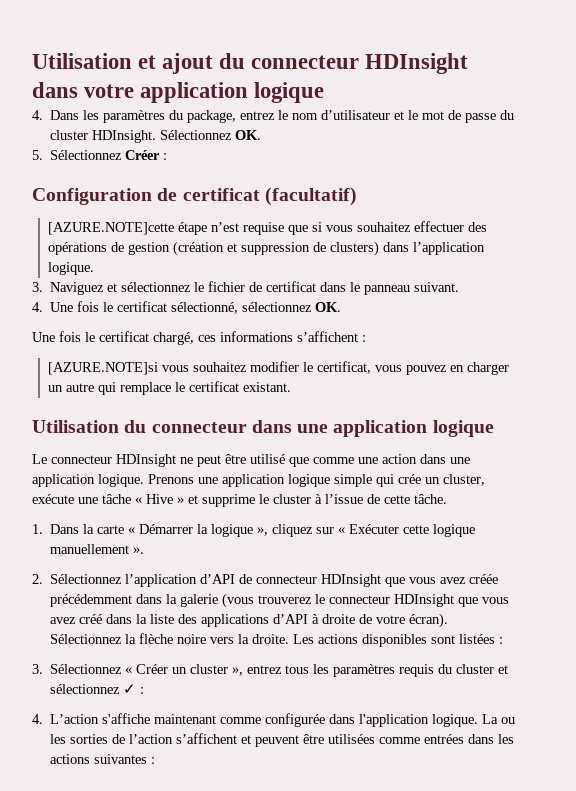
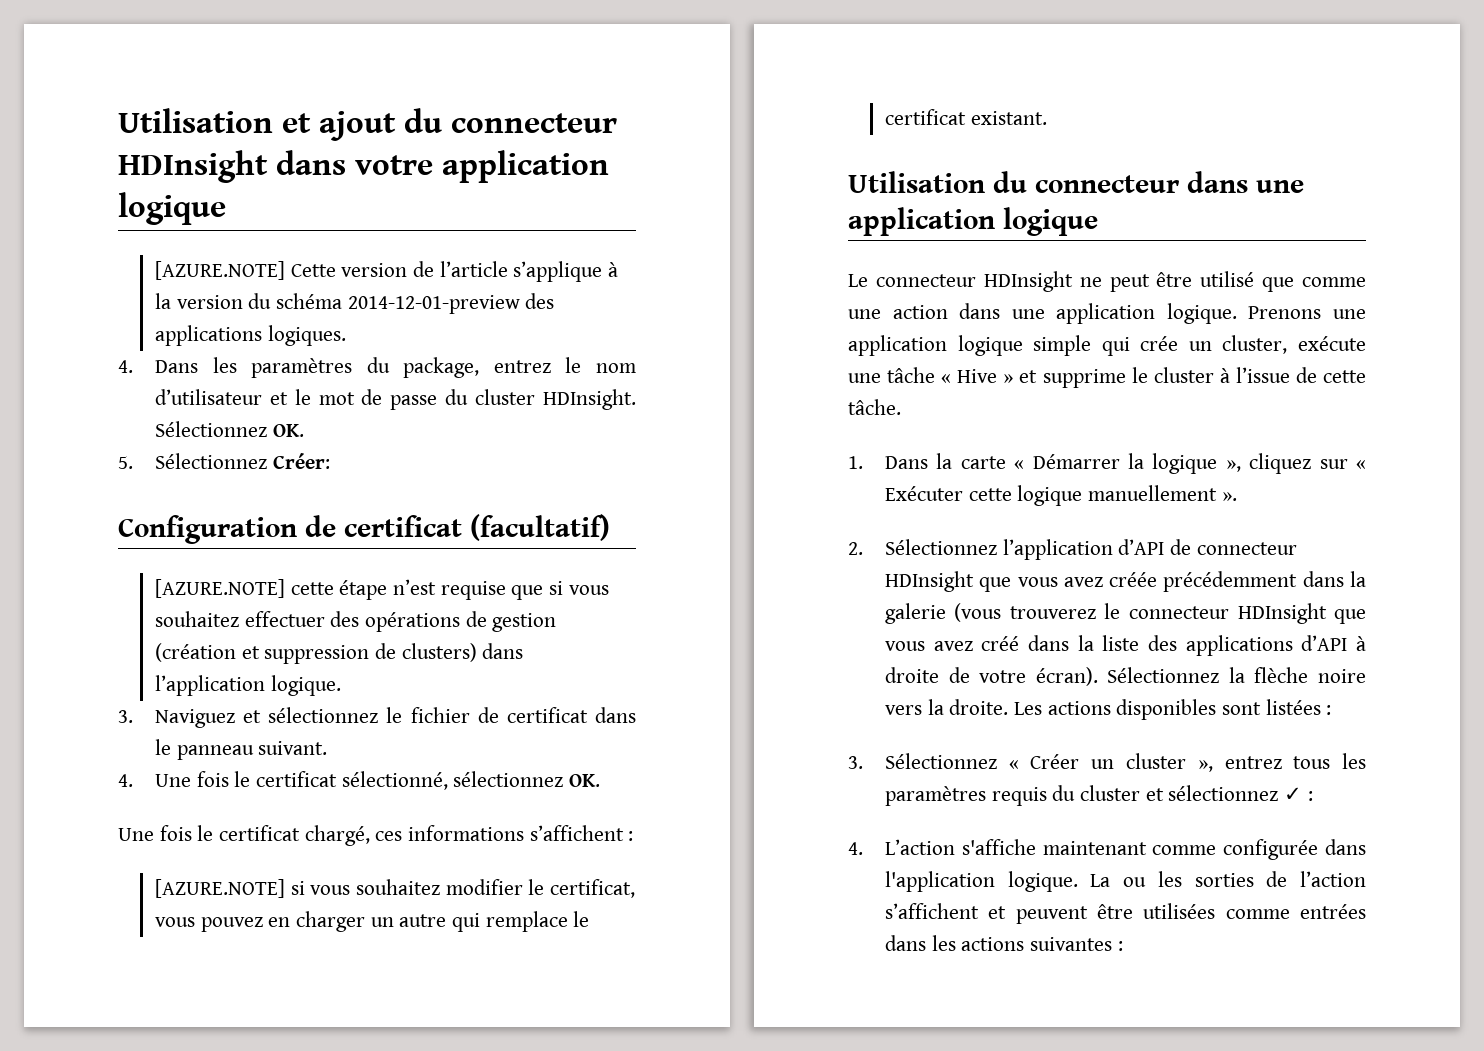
+ [AZURE.NOTE] Cette version de l’article s’applique à la version du schéma 2014-12-01-preview des applications logiques.
- 5. Sélectionnez Créer :
+ 5. Sélectionnez Créer:
- [AZURE.NOTE]cette étape n’est requise que si vous souhaitez effectuer des opérations de gestion (création et suppression de clusters) dans l’application logique.
+ [AZURE.NOTE] cette étape n’est requise que si vous souhaitez effectuer des opérations de gestion (création et suppression de clusters) dans l’application logique.
- [AZURE.NOTE]si vous souhaitez modifier le certificat, vous pouvez en charger un autre qui remplace le certificat existant.
+ [AZURE.NOTE] si vous souhaitez modifier le certificat, vous pouvez en charger un autre qui remplace le certificat existant.

